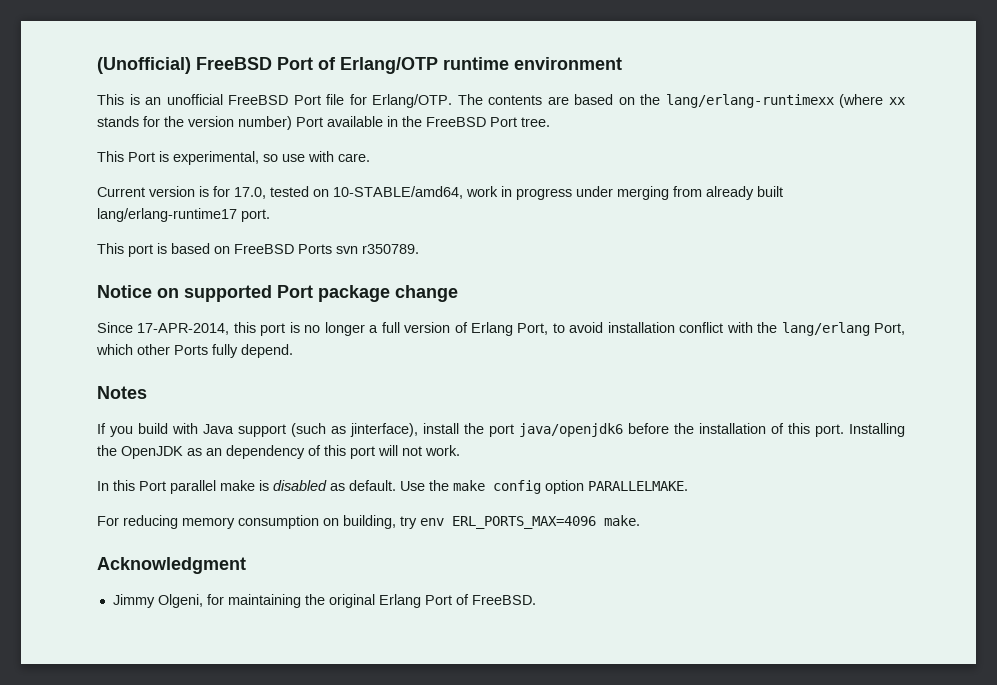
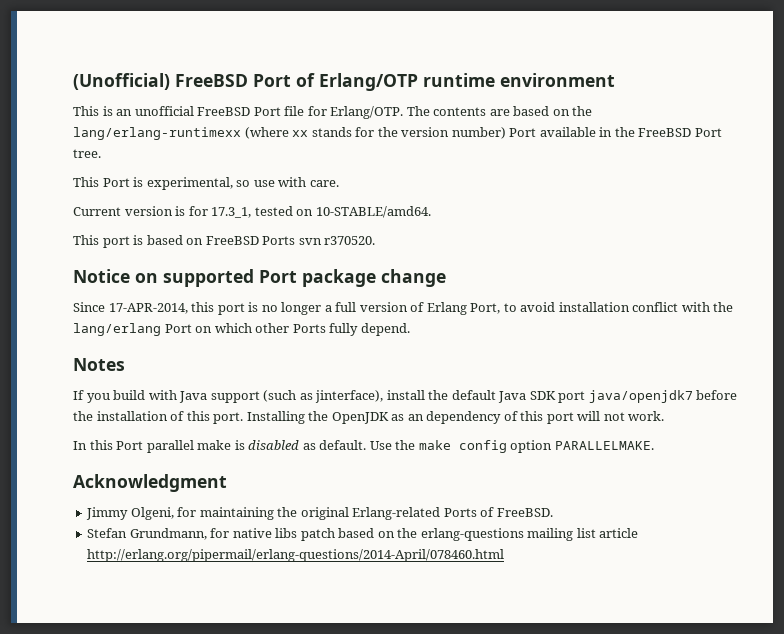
- Current version is for 17.0, tested on 10-STABLE/amd64, work in progress under merging from already built lang/erlang-runtime17 port.
+ Current version is for 17.3_1, tested on 10-STABLE/amd64.
- This port is based on FreeBSD Ports svn r350789.
+ This port is based on FreeBSD Ports svn r370520.
- Since 17-APR-2014, this port is no longer a full version of Erlang Port, to avoid installation conflict with the lang/erlang Port, which other Ports fully depend.
+ Since 17-APR-2014, this port is no longer a full version of Erlang Port, to avoid installation conflict with the lang/erlang Port on which other Ports fully depend.
- If you build with Java support (such as jinterface), install the port java/openjdk6 before the installation of this port.
+ If you build with Java support (such as jinterface), install the default Java SDK port java/openjdk7 before the installation of this port.
- For reducing memory consumption on building, try env ERL_PORTS_MAX=4096 make.
- Jimmy Olgeni, for maintaining the original Erlang Port of FreeBSD.
+ Jimmy Olgeni, for maintaining the original Erlang-related Ports of FreeBSD.
+ Stefan Grundmann, for native libs patch based on the erlang-questions mailing list article http://erlang.org/pipermail/erlang-questions/2014-April/078460.html

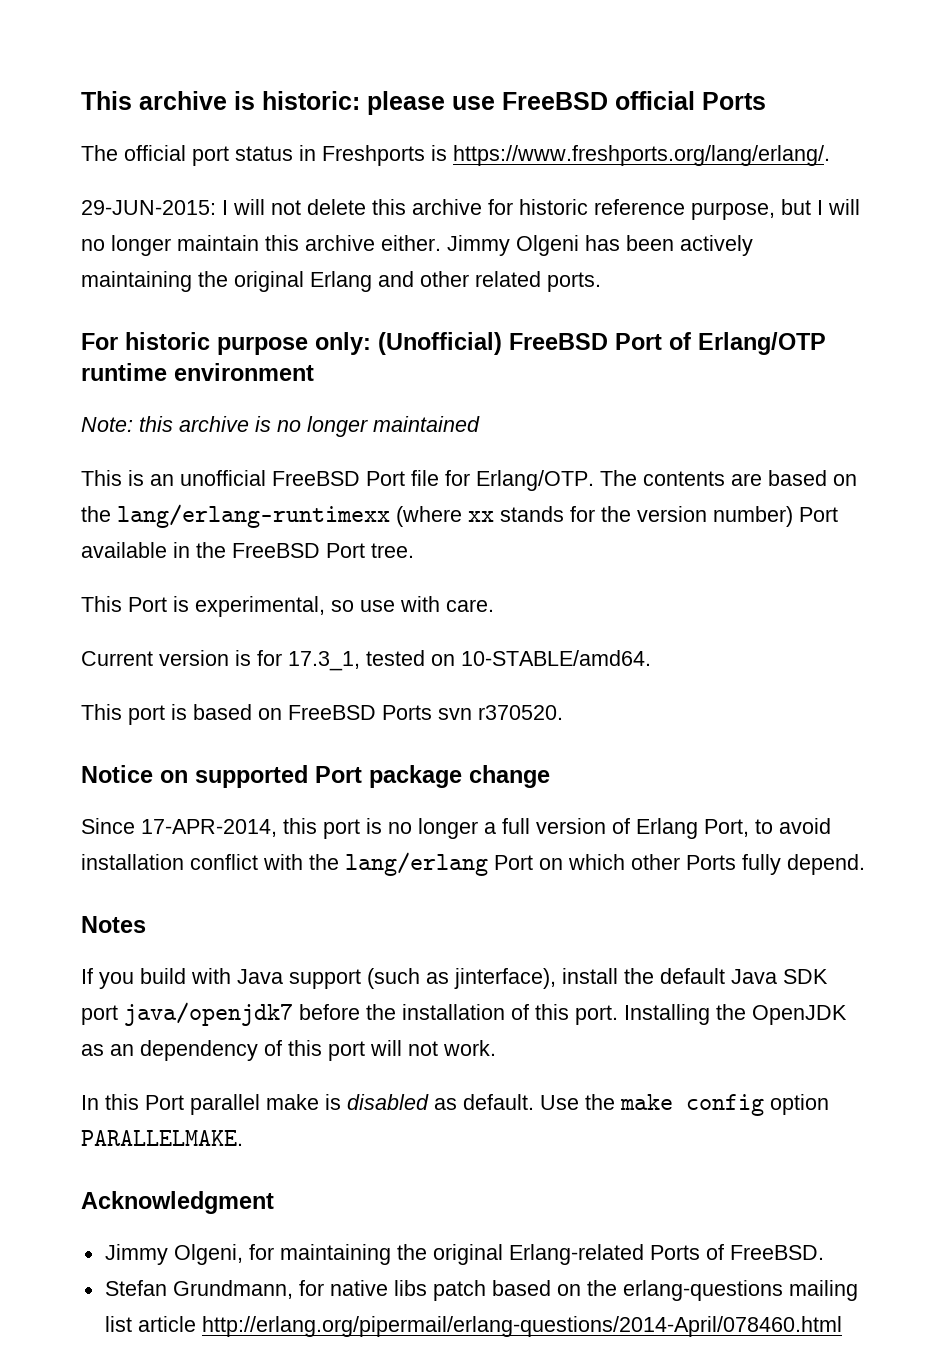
- (Unofficial) FreeBSD Port of Erlang/OTP runtime environment
+ This archive is historic: please use FreeBSD official Ports
+ The official port status in Freshports is https://www.freshports.org/lang/erlang/.
+ 29-JUN-2015: I will not delete this archive for historic reference purpose, but I will no longer maintain this archive either. Jimmy Olgeni has been actively maintaining the original Erlang and other related ports.
+ For historic purpose only: (Unofficial) FreeBSD Port of Erlang/OTP runtime environment
+ Note: this archive is no longer maintained

